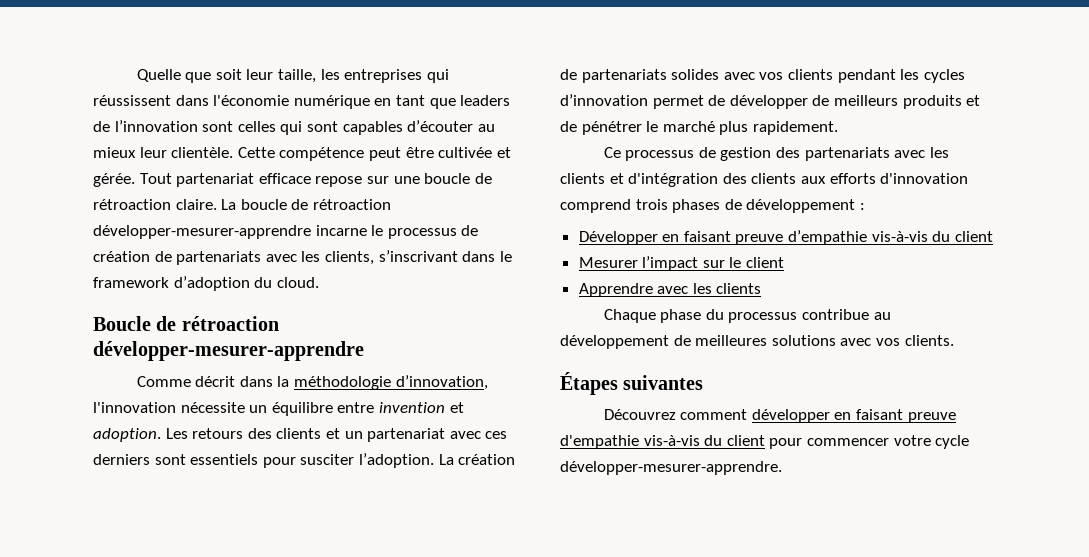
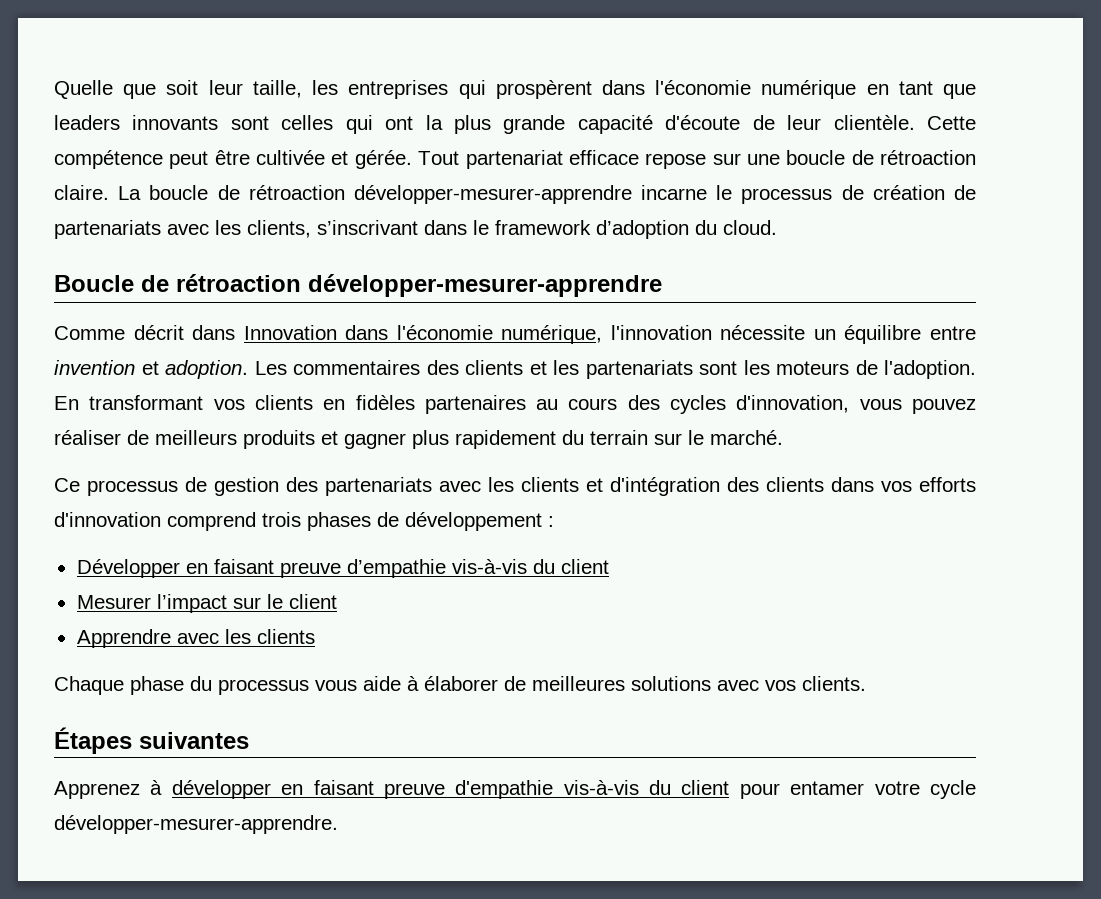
- Quelle que soit leur taille, les entreprises qui réussissent dans l'économie numérique en tant que leaders de l’innovation sont celles qui sont capables d’écouter au mieux leur clientèle.
+ Quelle que soit leur taille, les entreprises qui prospèrent dans l'économie numérique en tant que leaders innovants sont celles qui ont la plus grande capacité d'écoute de leur clientèle.
- Comme décrit dans la méthodologie d’innovation, l'innovation nécessite un équilibre entre invention et adoption.
+ Comme décrit dans Innovation dans l'économie numérique, l'innovation nécessite un équilibre entre invention et adoption.
- Les retours des clients et un partenariat avec ces derniers sont essentiels pour susciter l’adoption. La création de partenariats solides avec vos clients pendant les cycles d’innovation permet de développer de meilleurs produits et de pénétrer le marché plus rapidement.
+ Les commentaires des clients et les partenariats sont les moteurs de l'adoption. En transformant vos clients en fidèles partenaires au cours des cycles d'innovation, vous pouvez réaliser de meilleurs produits et gagner plus rapidement du terrain sur le marché.
- Ce processus de gestion des partenariats avec les clients et d'intégration des clients aux efforts d'innovation comprend trois phases de développement :
+ Ce processus de gestion des partenariats avec les clients et d'intégration des clients dans vos efforts d'innovation comprend trois phases de développement :
- Chaque phase du processus contribue au développement de meilleures solutions avec vos clients.
+ Chaque phase du processus vous aide à élaborer de meilleures solutions avec vos clients.
- Découvrez comment développer en faisant preuve d'empathie vis-à-vis du client pour commencer votre cycle développer-mesurer-apprendre.
+ Apprenez à développer en faisant preuve d'empathie vis-à-vis du client pour entamer votre cycle développer-mesurer-apprendre.

